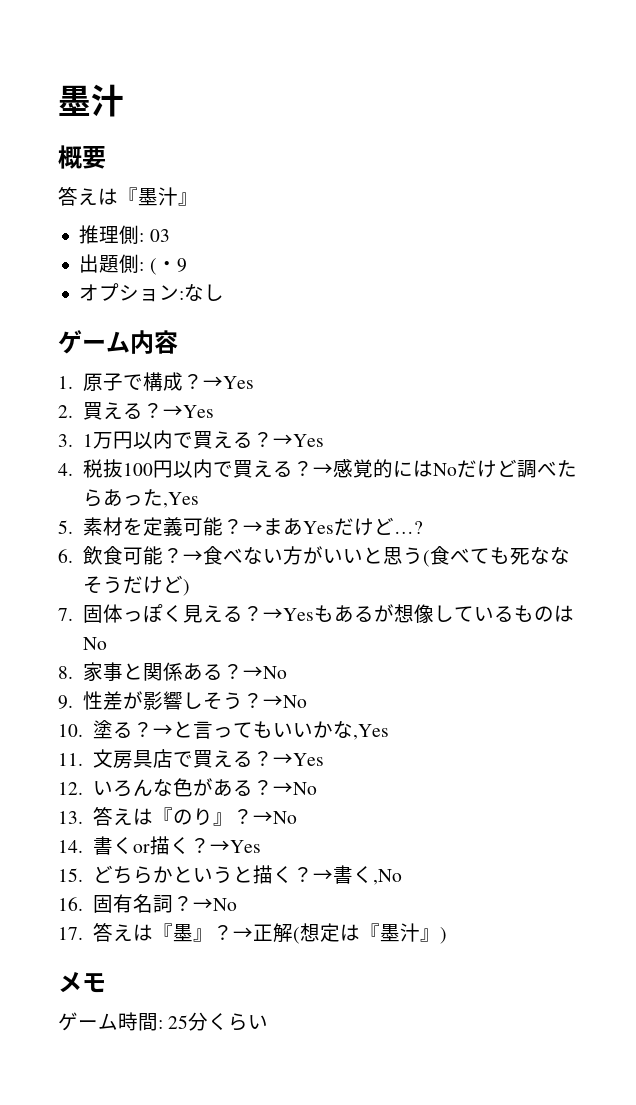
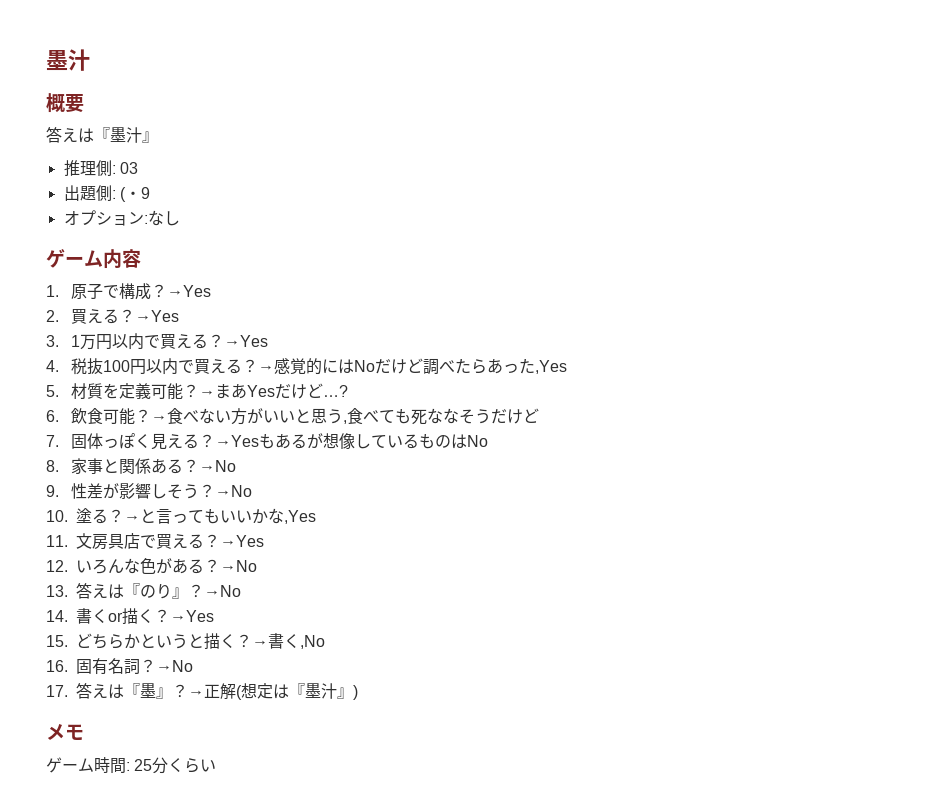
- 5.素材を定義可能？
+ 5.材質を定義可能？
- →食べない方がいいと思う(食べても死ななそうだけど)
+ →食べない方がいいと思う,食べても死ななそうだけど

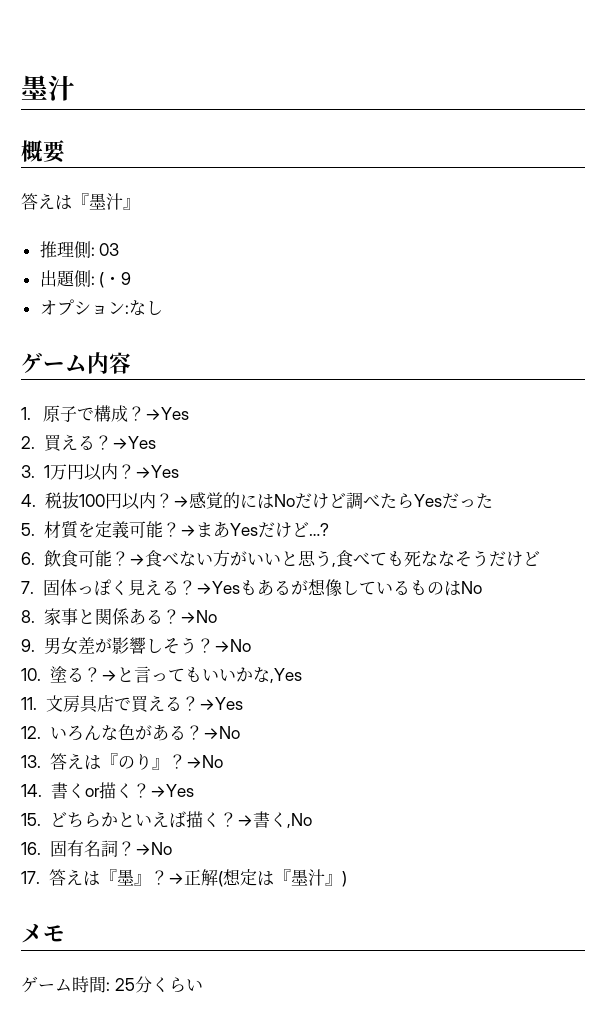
- 3. 1万円以内で買える？
+ 3. 1万円以内？
- 4.税抜100円以内で買える？
+ 4.税抜100円以内？
- →感覚的にはNoだけど調べたらあった,Yes
+ →感覚的にはNoだけど調べたらYesだった
- 9.性差が影響しそう？
+ 9.男女差が影響しそう？
- 15.どちらかというと描く？
+ 15.どちらかといえば描く？

